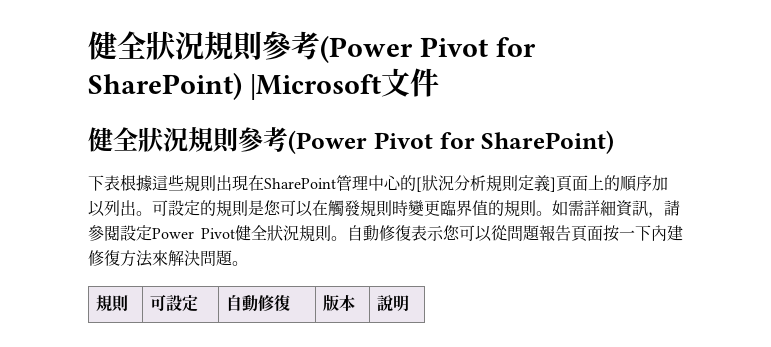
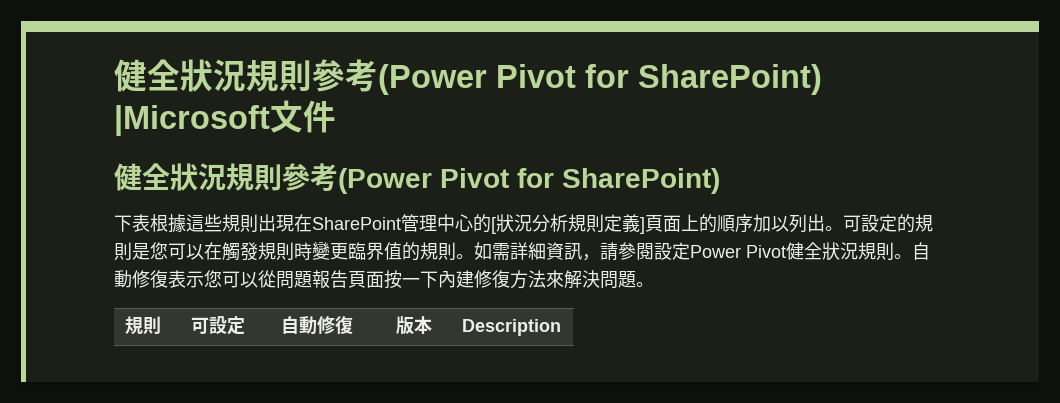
- 規則 | 可設定 | 自動修復 | 版本 | 說明
+ 規則 | 可設定 | 自動修復 | 版本 | Description

